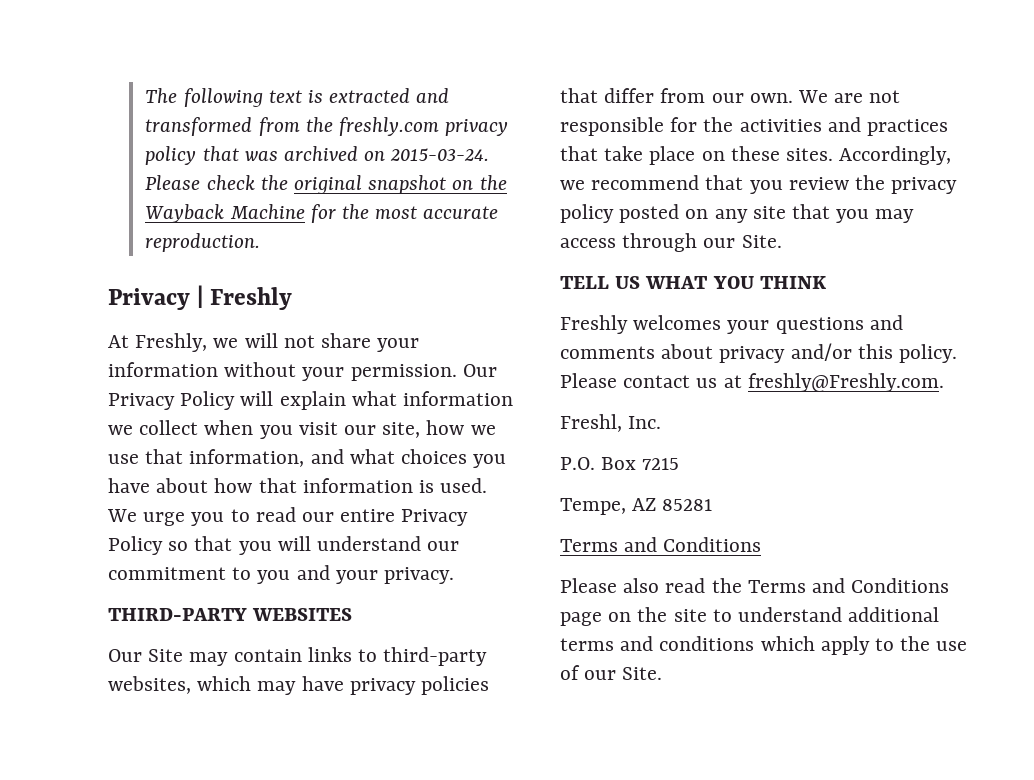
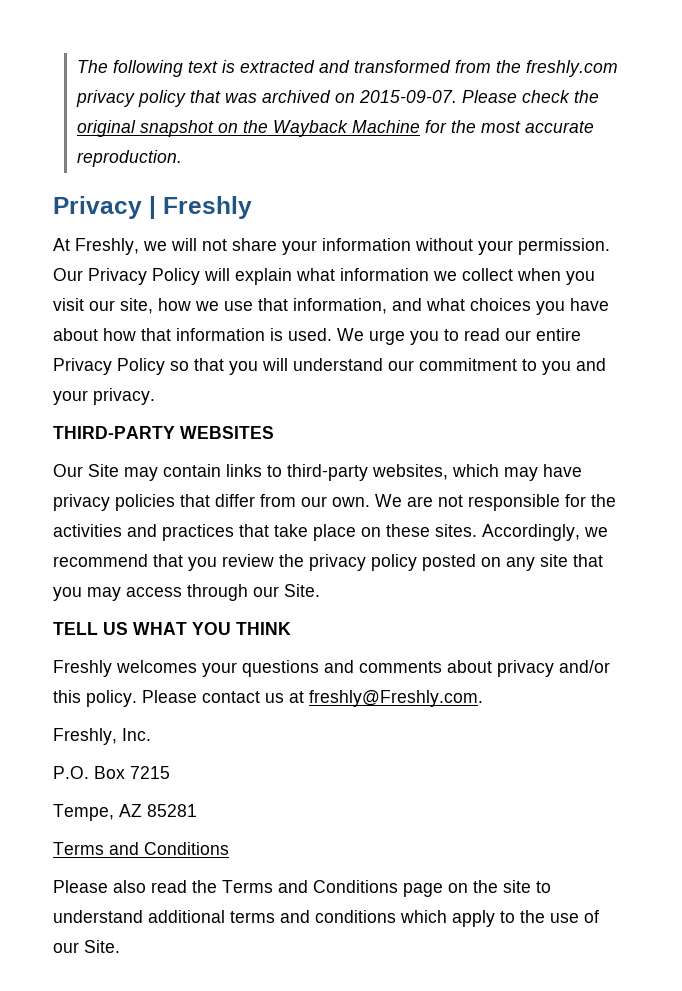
- The following text is extracted and transformed from the freshly.com privacy policy that was archived on 2015-03-24.
+ The following text is extracted and transformed from the freshly.com privacy policy that was archived on 2015-09-07.
- Freshl, Inc.
+ Freshly, Inc.

